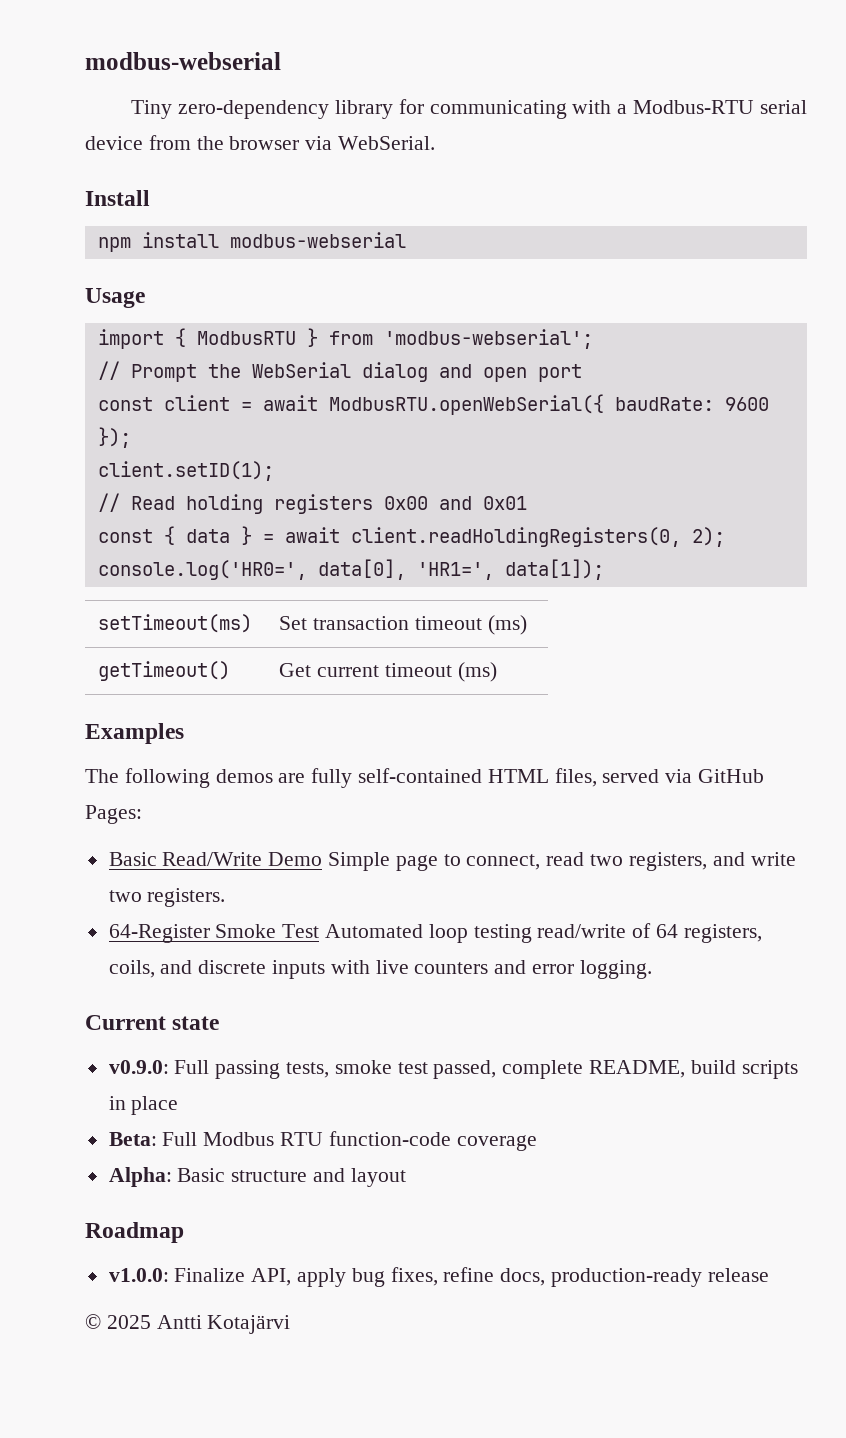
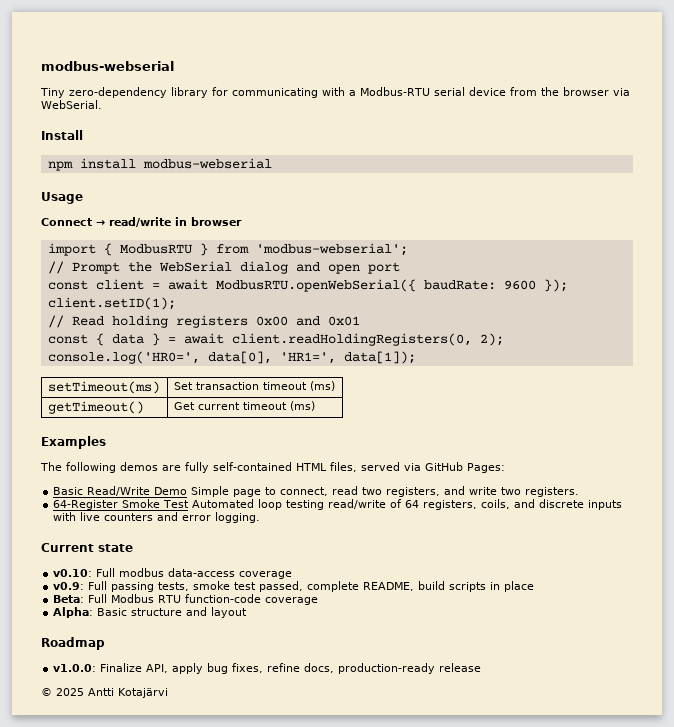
+ Connect → read/write in browser
- v0.9.0: Full passing tests, smoke test passed, complete README, build scripts in place
+ v0.10: Full modbus data-access coverage
+ v0.9: Full passing tests, smoke test passed, complete README, build scripts in place

